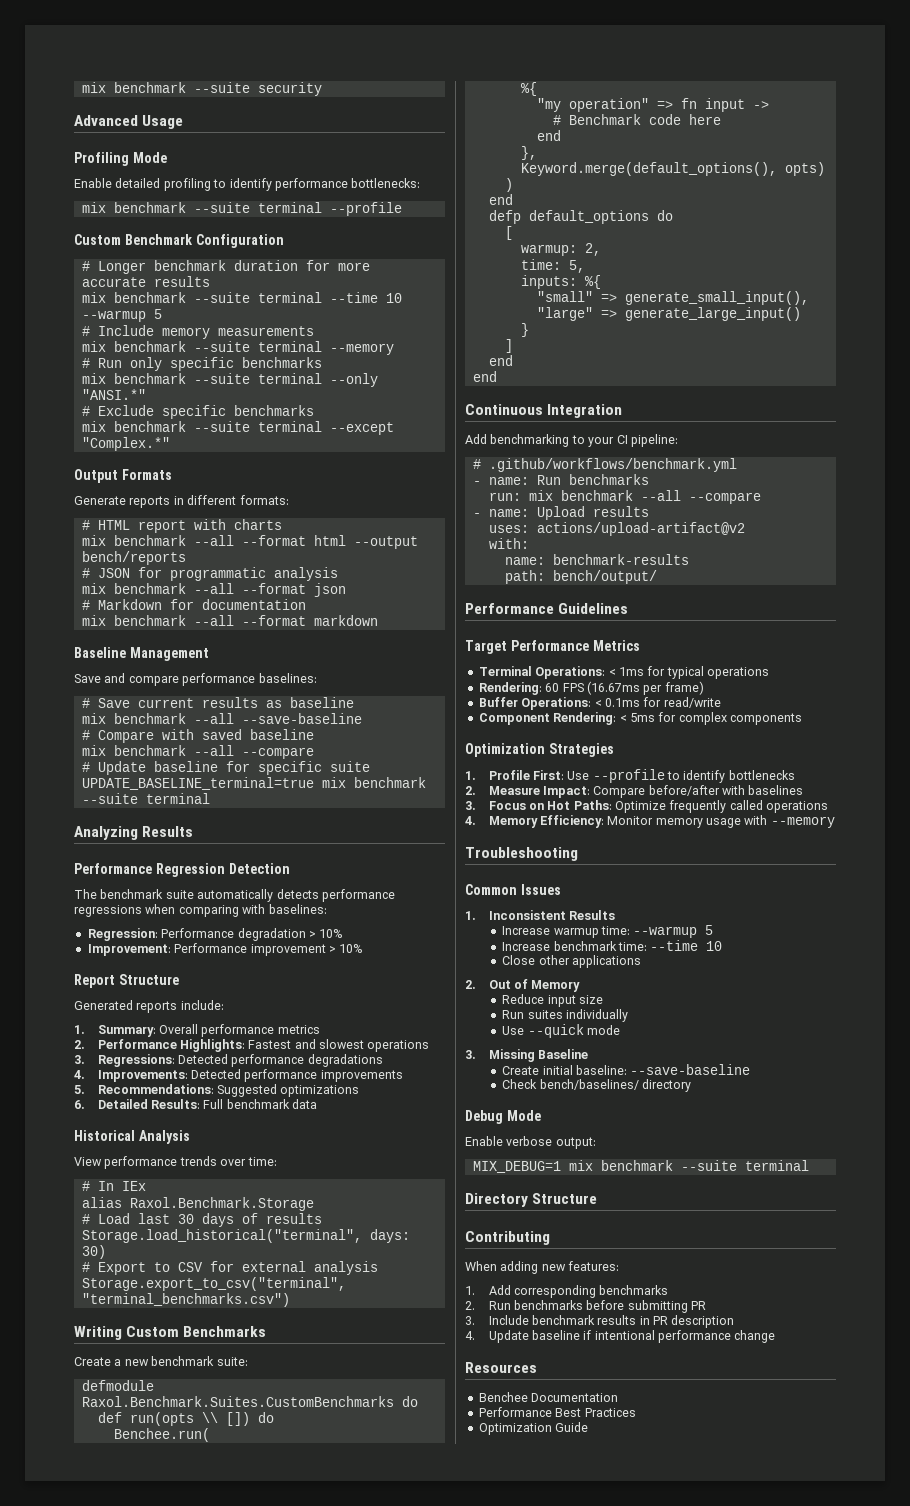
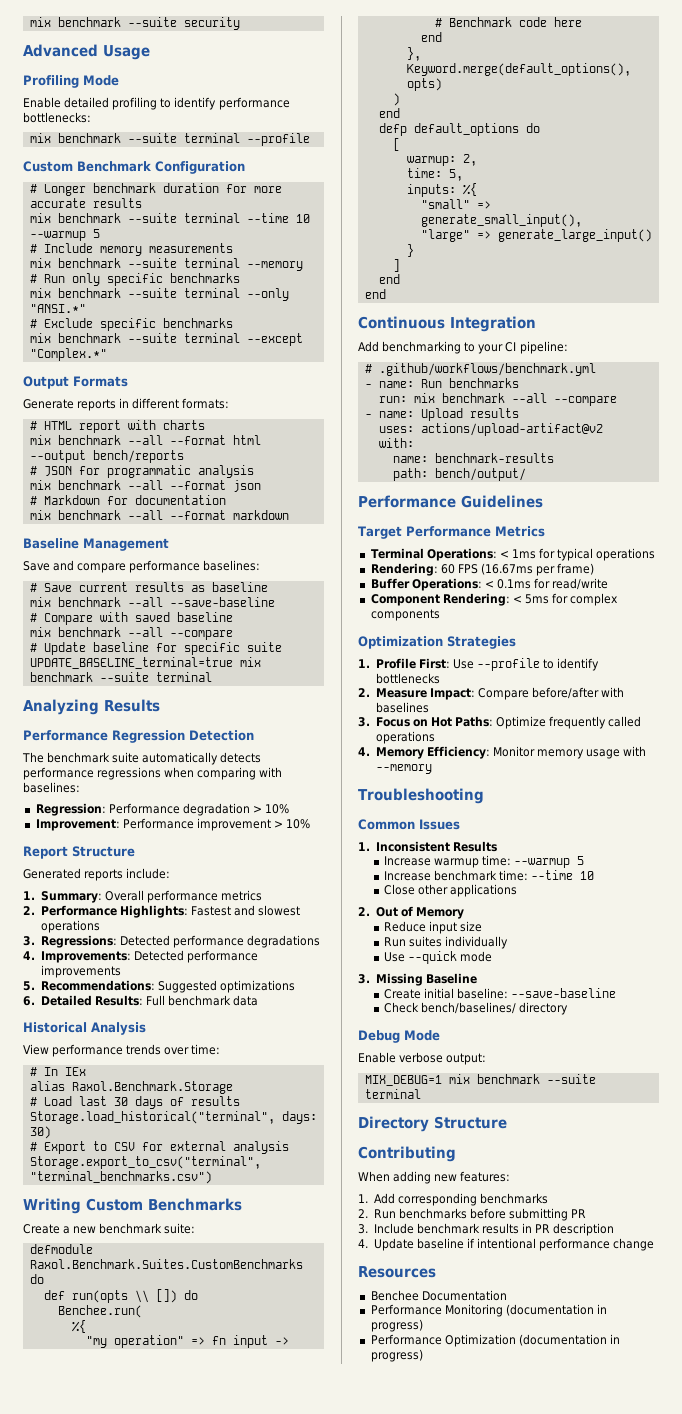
- Performance Best Practices
- Optimization Guide
+ Performance Monitoring (documentation in progress)
+ Performance Optimization (documentation in progress)

